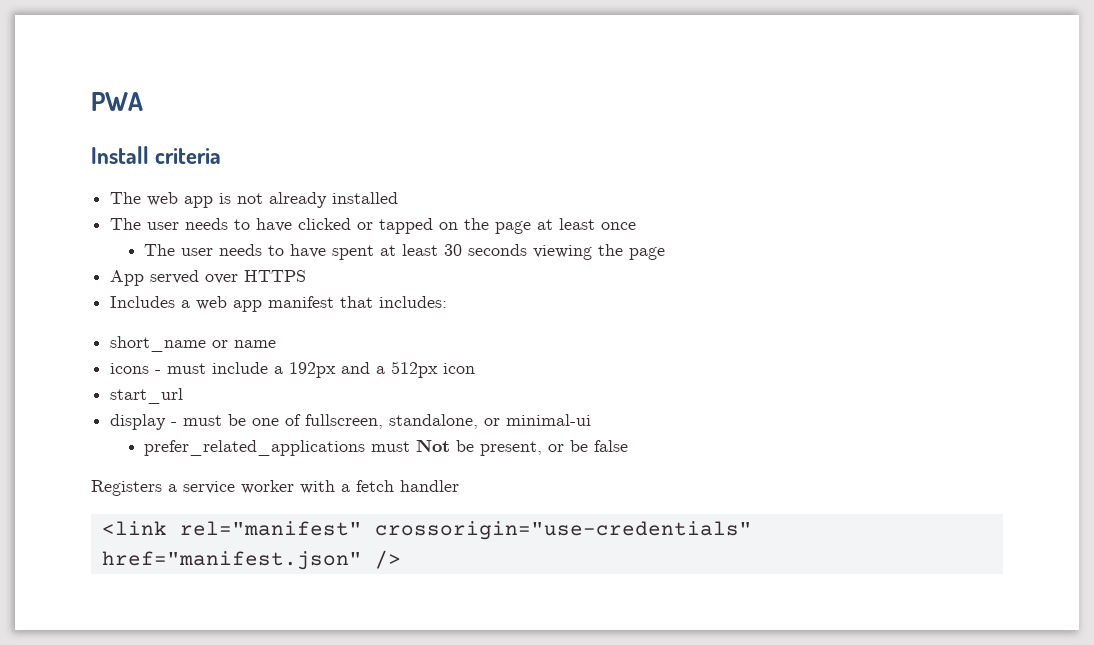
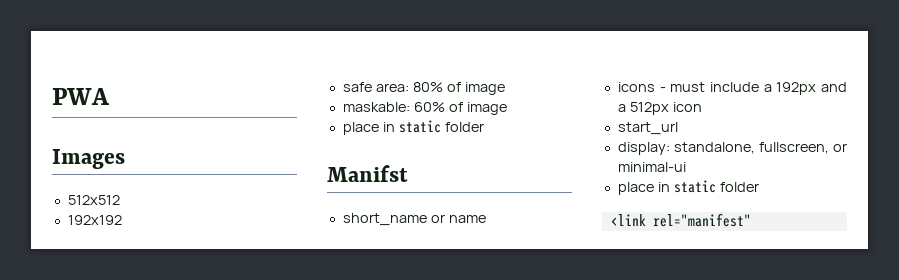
- Install criteria
- The web app is not already installed
- The user needs to have clicked or tapped on the page at least once
- The user needs to have spent at least 30 seconds viewing the page
- App served over HTTPS
- Includes a web app manifest that includes:
+ Images
+ 512x512
+ 192x192
+ safe area: 80% of image
+ maskable: 60% of image
+ place in static folder
+ Manifst
- display - must be one of fullscreen, standalone, or minimal-ui
- prefer_related_applications must Not be present, or be false
- Registers a service worker with a fetch handler
+ display: standalone, fullscreen, or minimal-ui
+ place in static folder
- <link rel="manifest" crossorigin="use-credentials" href="manifest.json" />
+ <link rel="manifest"

